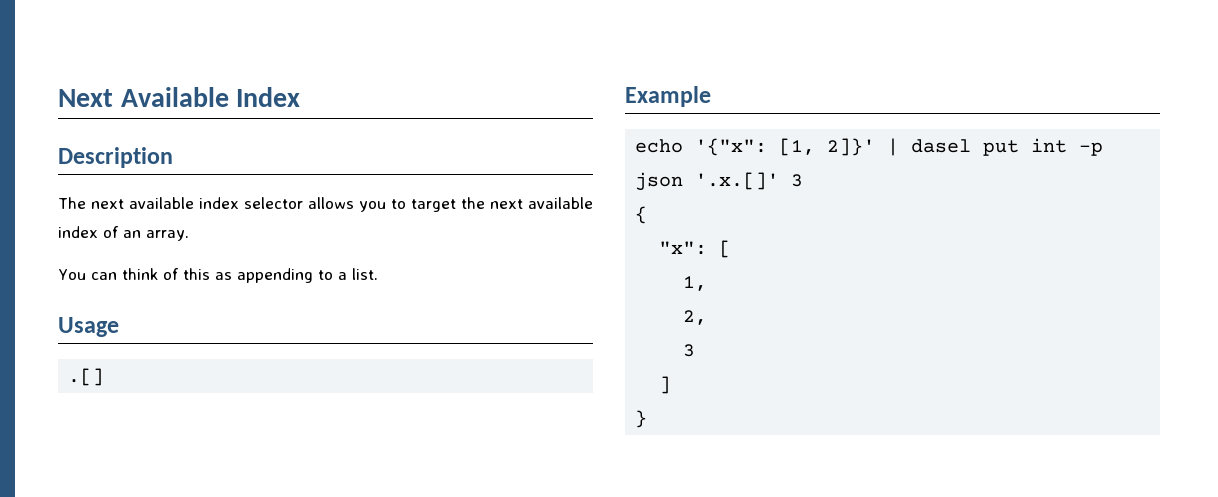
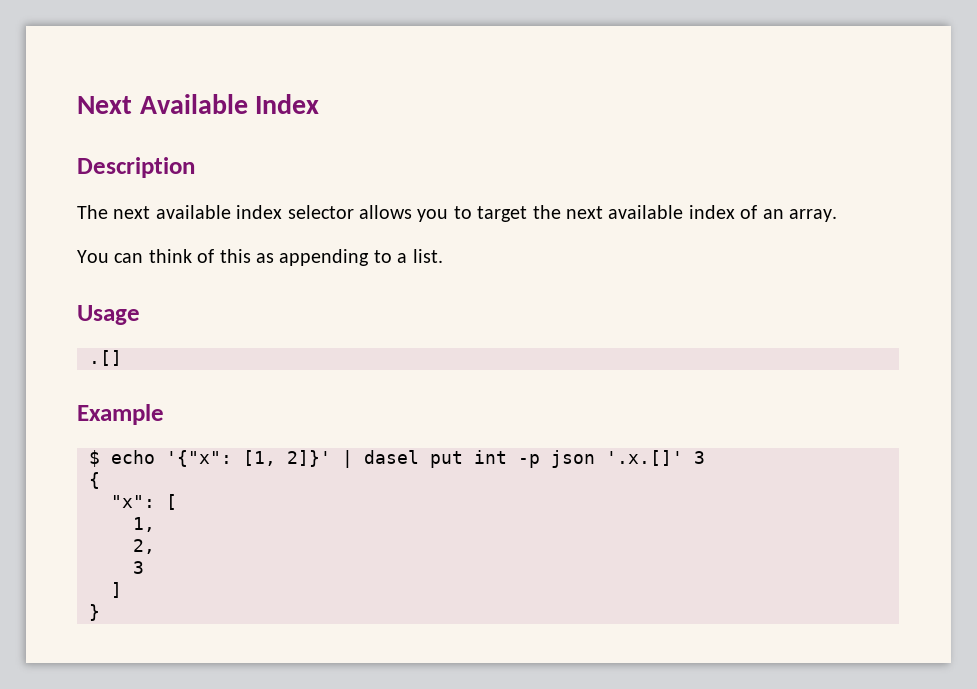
- echo '{"x": [1, 2]}' | dasel put int -p json '.x.[]' 3
+ $ echo '{"x": [1, 2]}' | dasel put int -p json '.x.[]' 3

